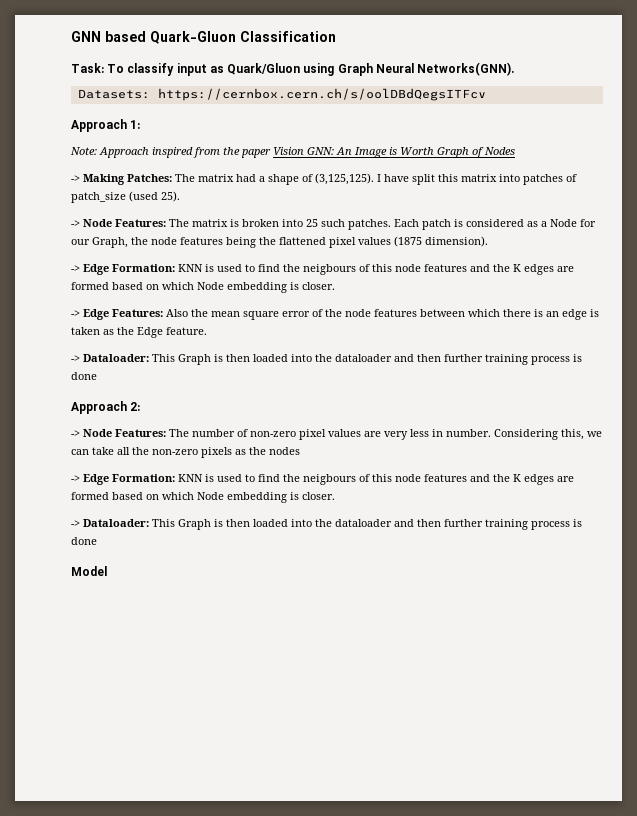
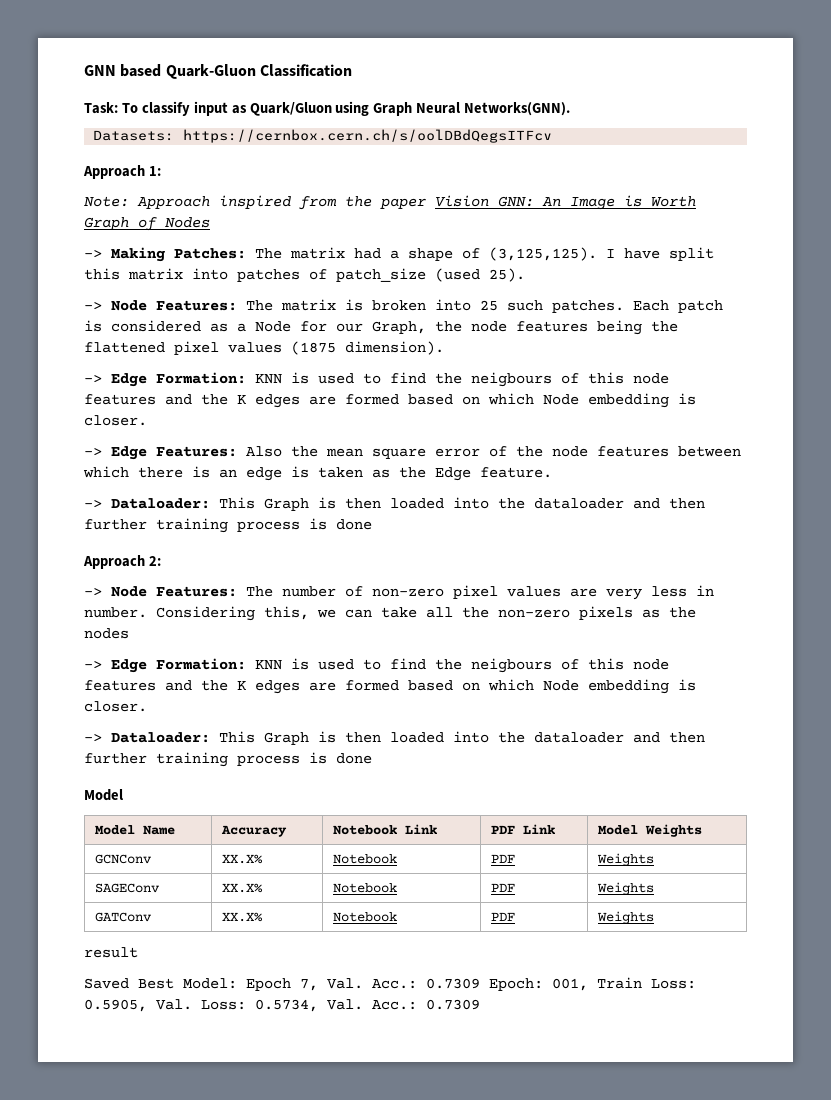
+ Model Name | Accuracy | Notebook Link | PDF Link | Model Weights
+ GCNConv | XX.X% | Notebook | PDF | Weights
+ SAGEConv | XX.X% | Notebook | PDF | Weights
+ GATConv | XX.X% | Notebook | PDF | Weights
+ result
+ Saved Best Model: Epoch 7, Val. Acc.: 0.7309 Epoch: 001, Train Loss: 0.5905, Val. Loss: 0.5734, Val. Acc.: 0.7309

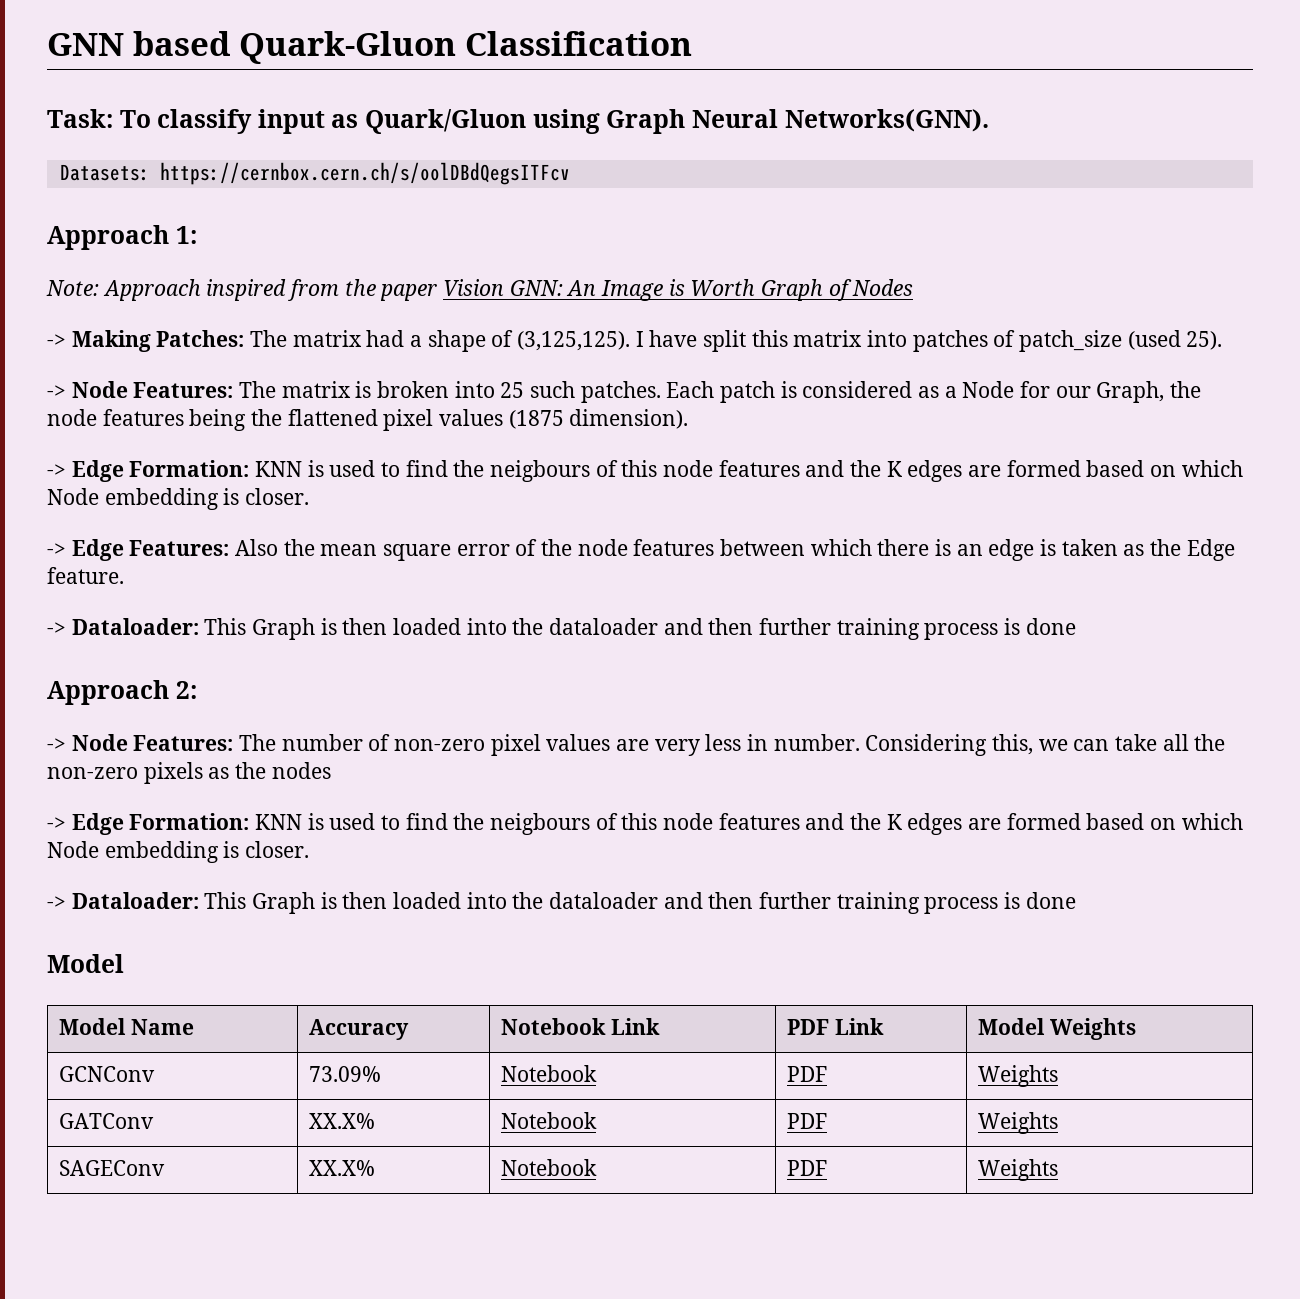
- GCNConv | XX.X% | Notebook | PDF | Weights
+ GCNConv | 73.09% | Notebook | PDF | Weights
+ GATConv | XX.X% | Notebook | PDF | Weights
- GATConv | XX.X% | Notebook | PDF | Weights
- result
- Saved Best Model: Epoch 7, Val. Acc.: 0.7309 Epoch: 001, Train Loss: 0.5905, Val. Loss: 0.5734, Val. Acc.: 0.7309

